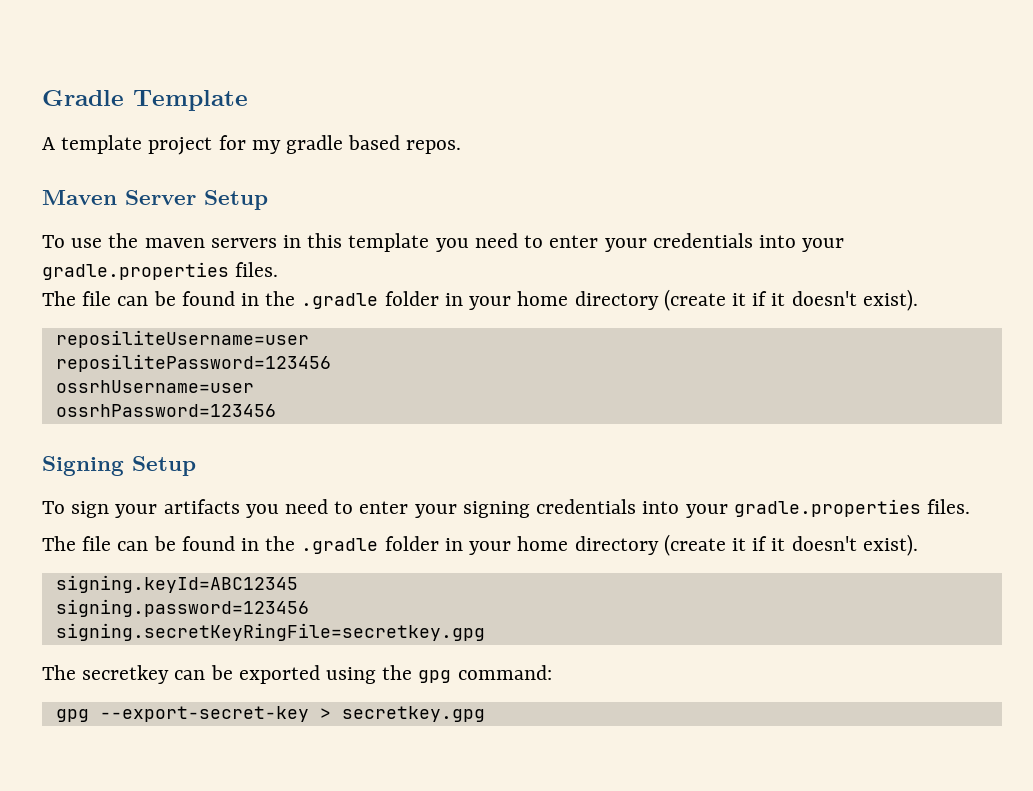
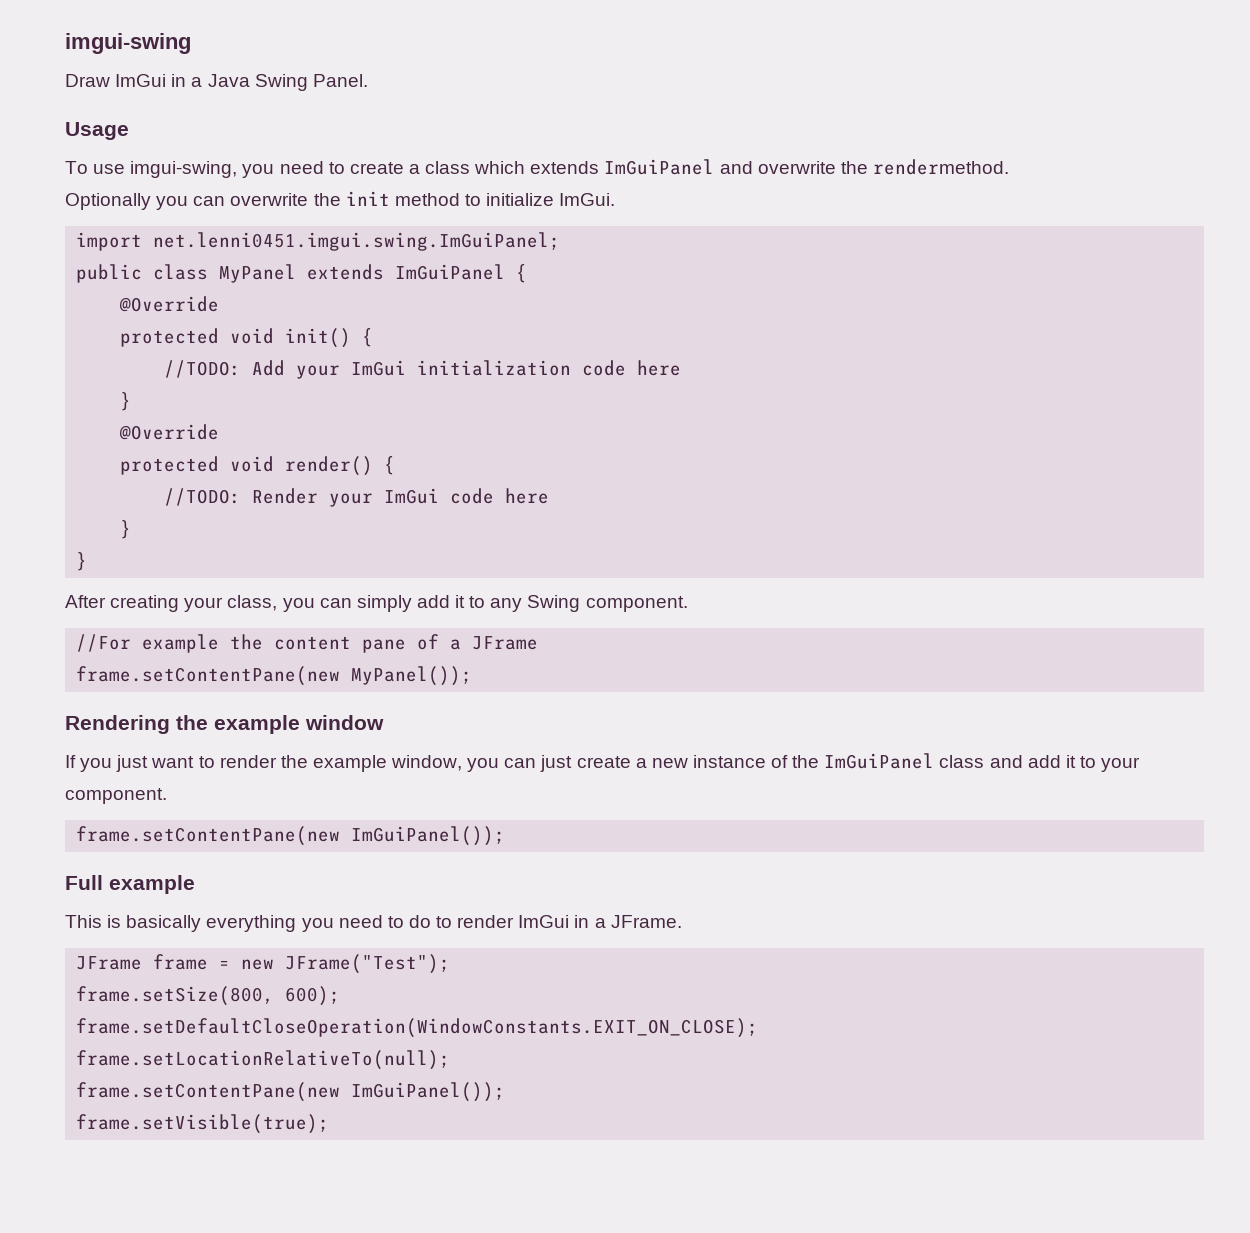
- Gradle Template
- A template project for my gradle based repos.
- Maven Server Setup
- To use the maven servers in this template you need to enter your credentials into your gradle.properties files.
- The file can be found in the .gradle folder in your home directory (create it if it doesn't exist).
- reposiliteUsername=user
- reposilitePassword=123456
- ossrhUsername=user
- ossrhPassword=123456
- Signing Setup
- To sign your artifacts you need to enter your signing credentials into your gradle.properties files.
- The file can be found in the .gradle folder in your home directory (create it if it doesn't exist).
- signing.keyId=ABC12345
- signing.password=123456
- signing.secretKeyRingFile=secretkey.gpg
- The secretkey can be exported using the gpg command:
- gpg --export-secret-key > secretkey.gpg
+ imgui-swing
+ Draw ImGui in a Java Swing Panel.
+ Usage
+ To use imgui-swing, you need to create a class which extends ImGuiPanel and overwrite the rendermethod.
+ Optionally you can overwrite the init method to initialize ImGui.
+ import net.lenni0451.imgui.swing.ImGuiPanel;
+ public class MyPanel extends ImGuiPanel {
+ @Override
+ protected void init() {
+ //TODO: Add your ImGui initialization code here
+ }
+ @Override
+ protected void render() {
+ //TODO: Render your ImGui code here
+ }
+ }
+ After creating your class, you can simply add it to any Swing component.
+ //For example the content pane of a JFrame
+ frame.setContentPane(new MyPanel());
+ Rendering the example window
+ If you just want to render the example window, you can just create a new instance of the ImGuiPanel class and add it to your component.
+ frame.setContentPane(new ImGuiPanel());
+ Full example
+ This is basically everything you need to do to render ImGui in a JFrame.
+ JFrame frame = new JFrame("Test");
+ frame.setSize(800, 600);
+ frame.setDefaultCloseOperation(WindowConstants.EXIT_ON_CLOSE);
+ frame.setLocationRelativeTo(null);
+ frame.setContentPane(new ImGuiPanel());
+ frame.setVisible(true);

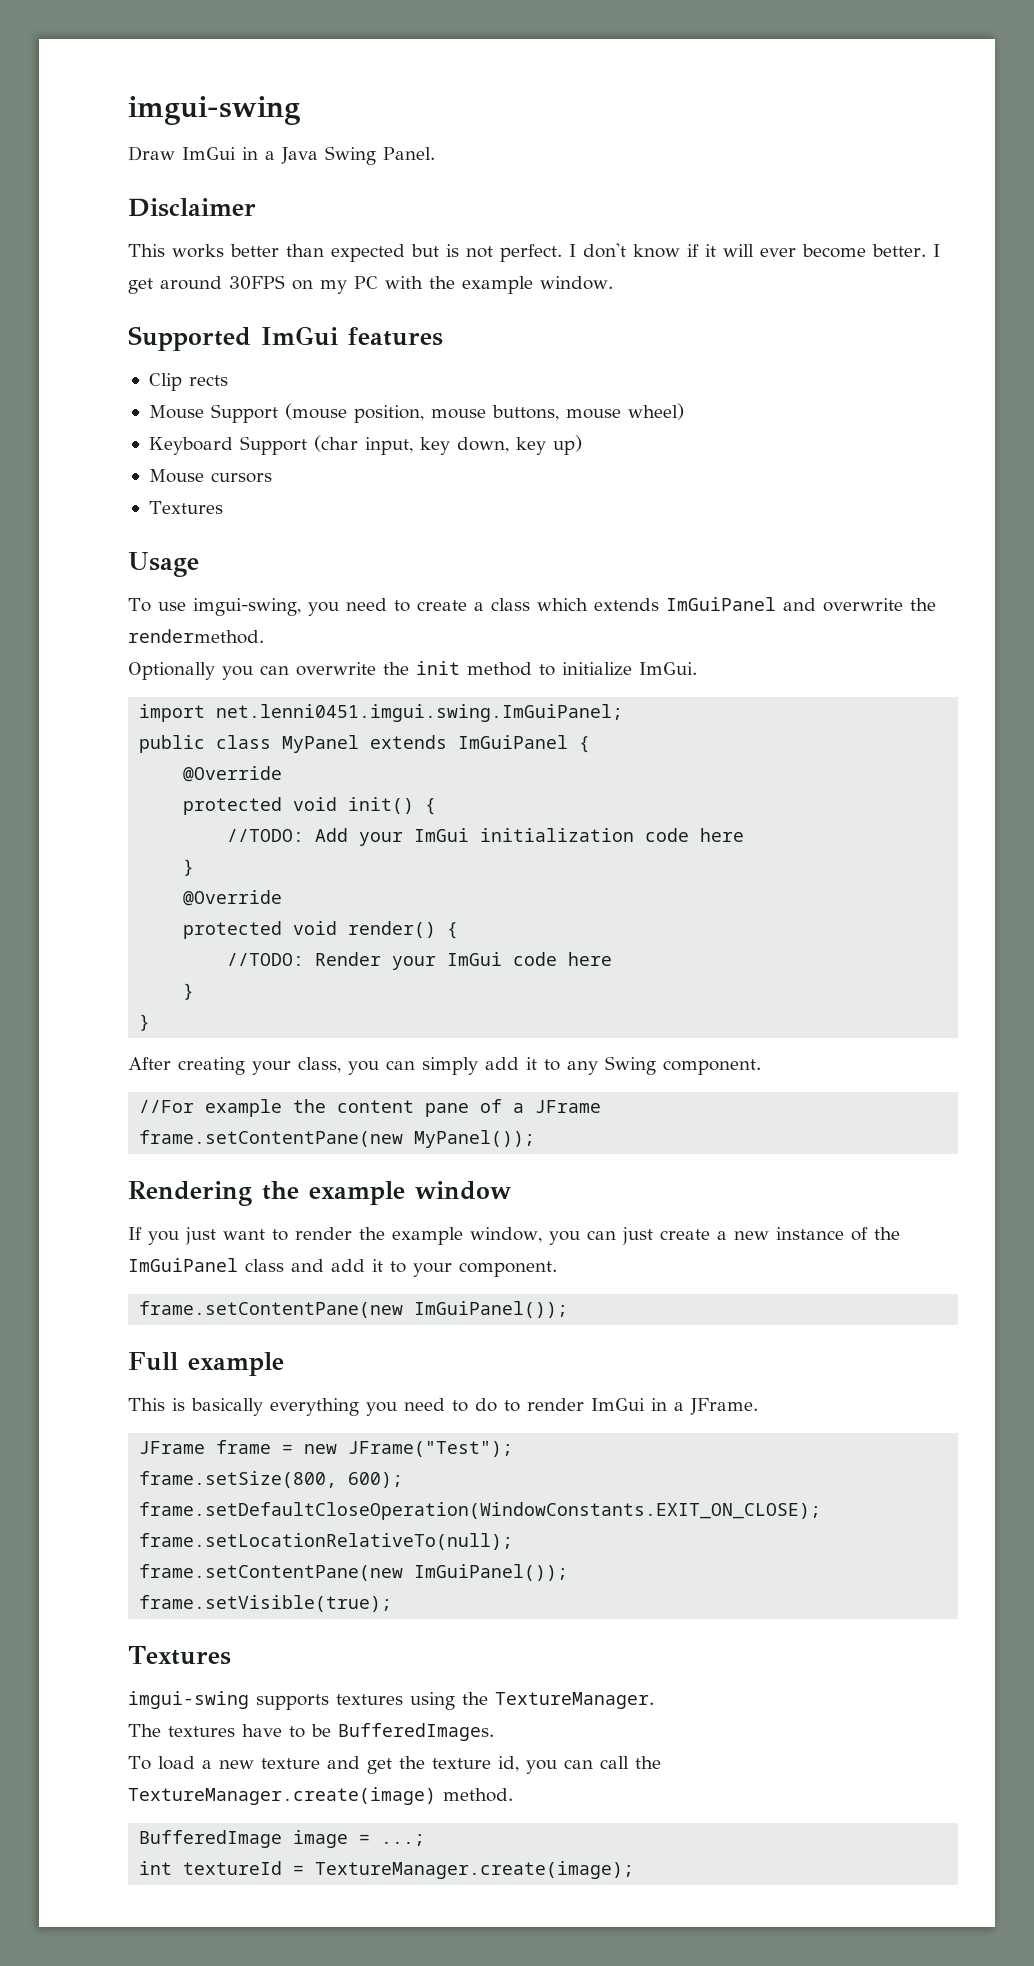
+ Disclaimer
+ This works better than expected but is not perfect. I don't know if it will ever become better. I get around 30FPS on my PC with the example window.
+ Supported ImGui features
+ Clip rects
+ Mouse Support (mouse position, mouse buttons, mouse wheel)
+ Keyboard Support (char input, key down, key up)
+ Mouse cursors
+ Textures
  frame.setVisible(true);
+ Textures
+ imgui-swing supports textures using the TextureManager.
+ The textures have to be BufferedImages.
+ To load a new texture and get the texture id, you can call the TextureManager.create(image) method.
+ BufferedImage image = ...;
+ int textureId = TextureManager.create(image);

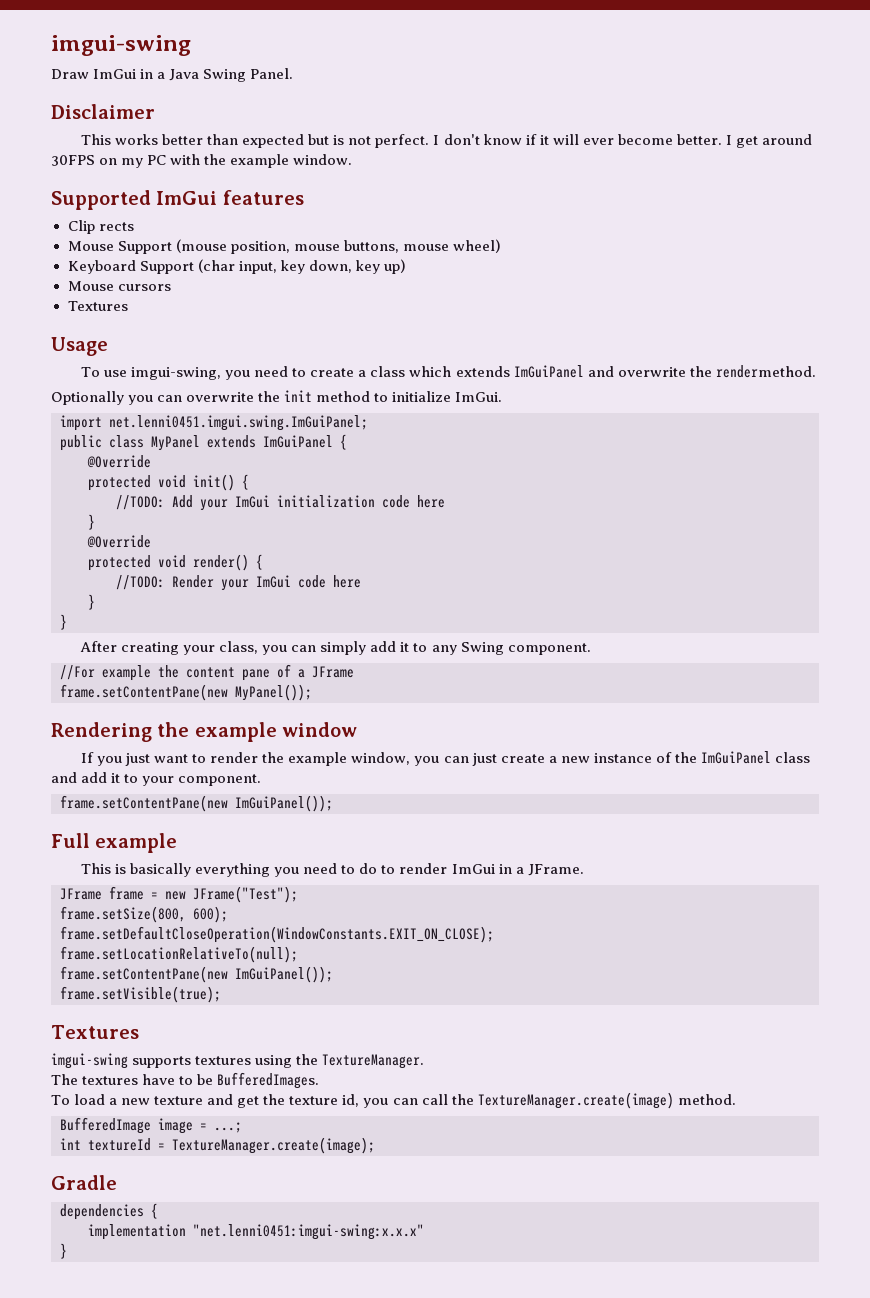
+ Gradle
+ dependencies {
+ implementation "net.lenni0451:imgui-swing:x.x.x"
+ }

